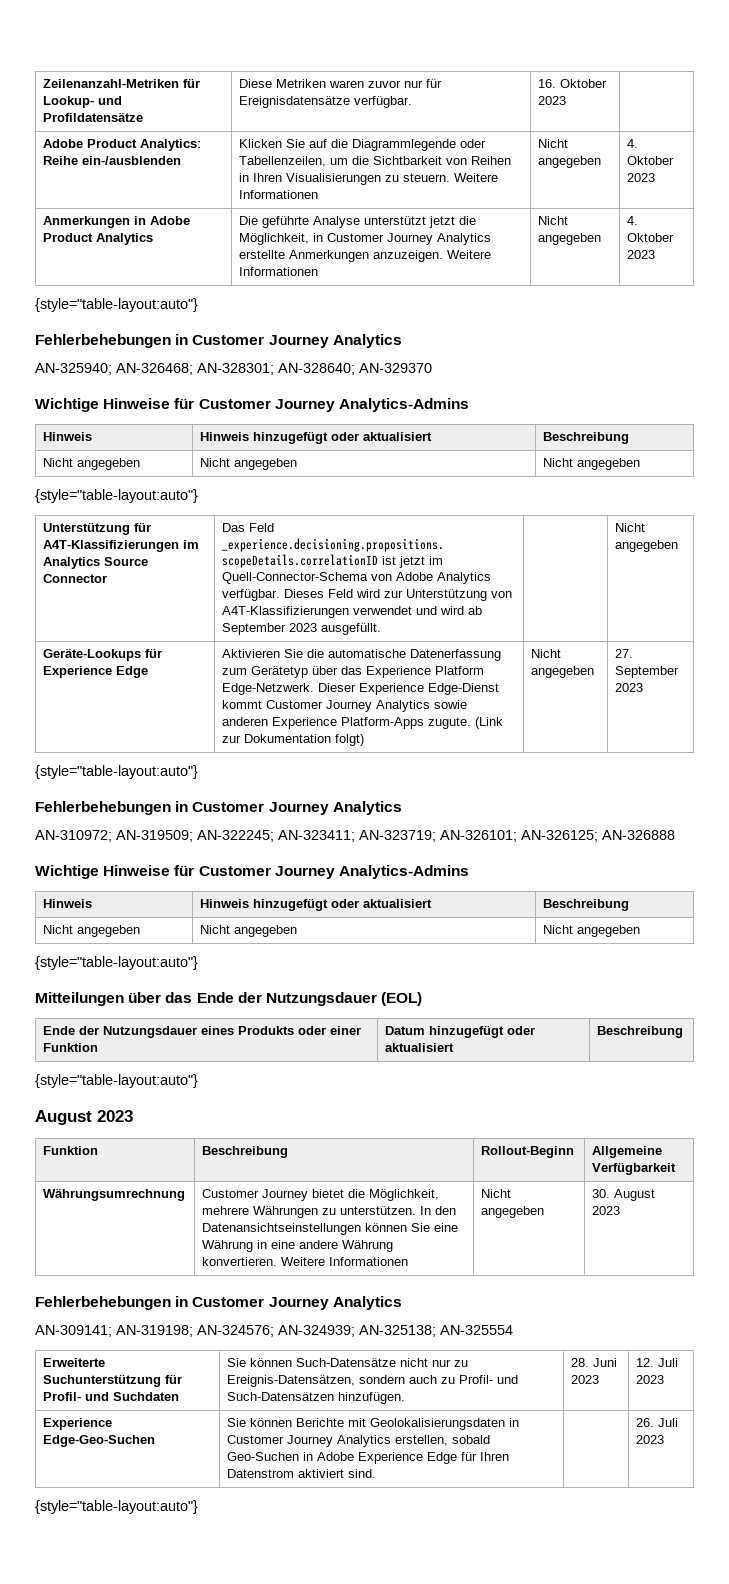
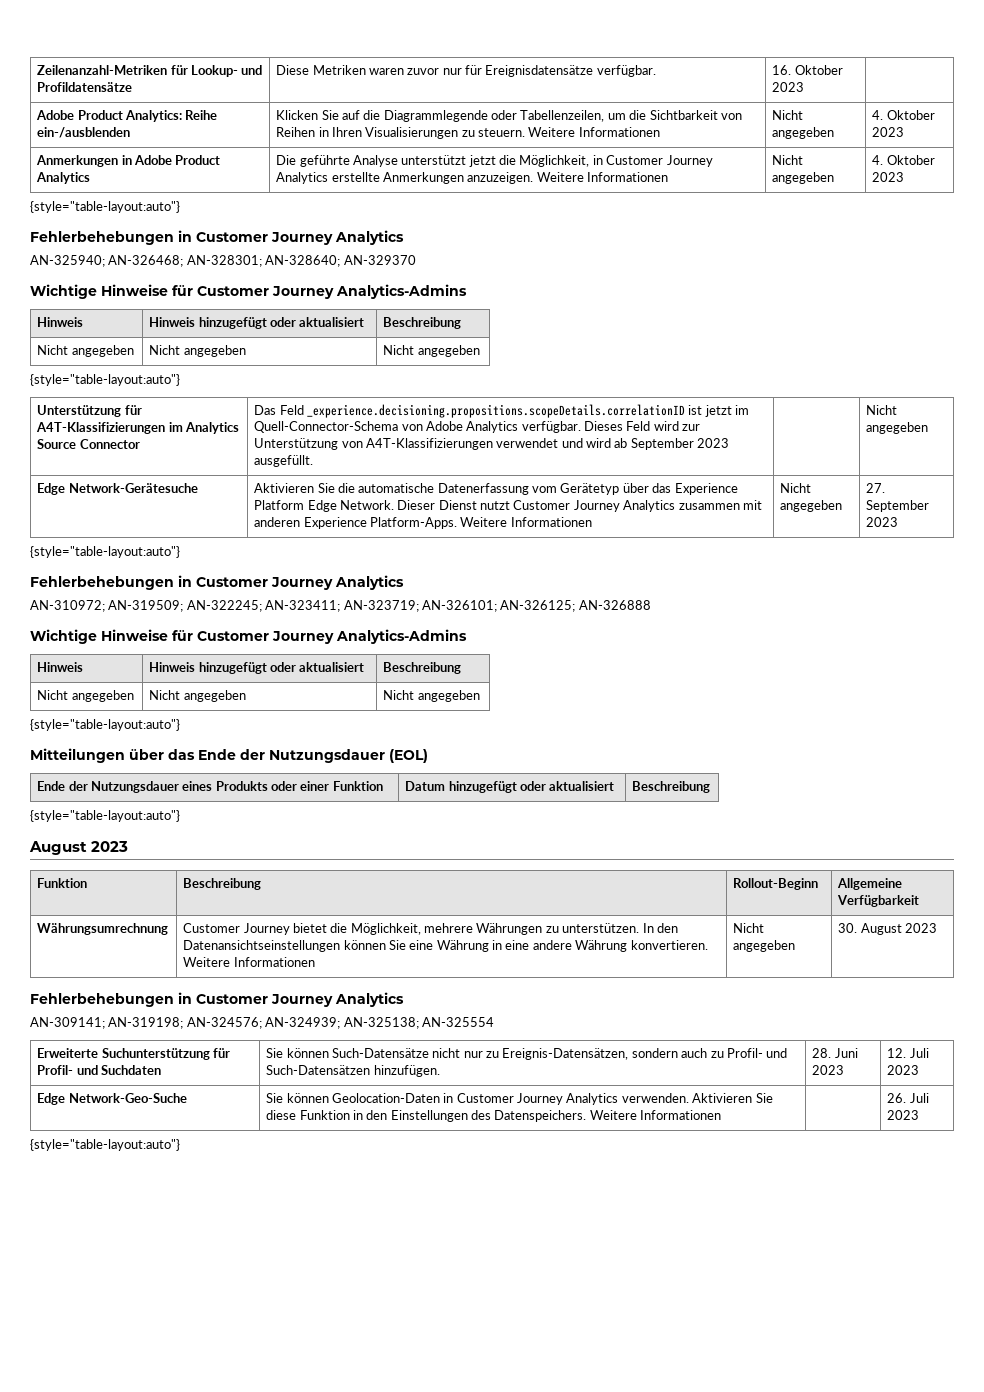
- Geräte-Lookups für Experience Edge | Aktivieren Sie die automatische Datenerfassung zum Gerätetyp über das Experience Platform Edge-Netzwerk. Dieser Experience Edge-Dienst kommt Customer Journey Analytics sowie anderen Experience Platform-Apps zugute. (Link zur Dokumentation folgt) | Nicht angegeben | 27. September 2023
+ Edge Network-Gerätesuche | Aktivieren Sie die automatische Datenerfassung vom Gerätetyp über das Experience Platform Edge Network. Dieser Dienst nutzt Customer Journey Analytics zusammen mit anderen Experience Platform-Apps. Weitere Informationen | Nicht angegeben | 27. September 2023
- Experience Edge-Geo-Suchen | Sie können Berichte mit Geolokalisierungsdaten in Customer Journey Analytics erstellen, sobald Geo-Suchen in Adobe Experience Edge für Ihren Datenstrom aktiviert sind. | | 26. Juli 2023
+ Edge Network-Geo-Suche | Sie können Geolocation-Daten in Customer Journey Analytics verwenden. Aktivieren Sie diese Funktion in den Einstellungen des Datenspeichers. Weitere Informationen | | 26. Juli 2023

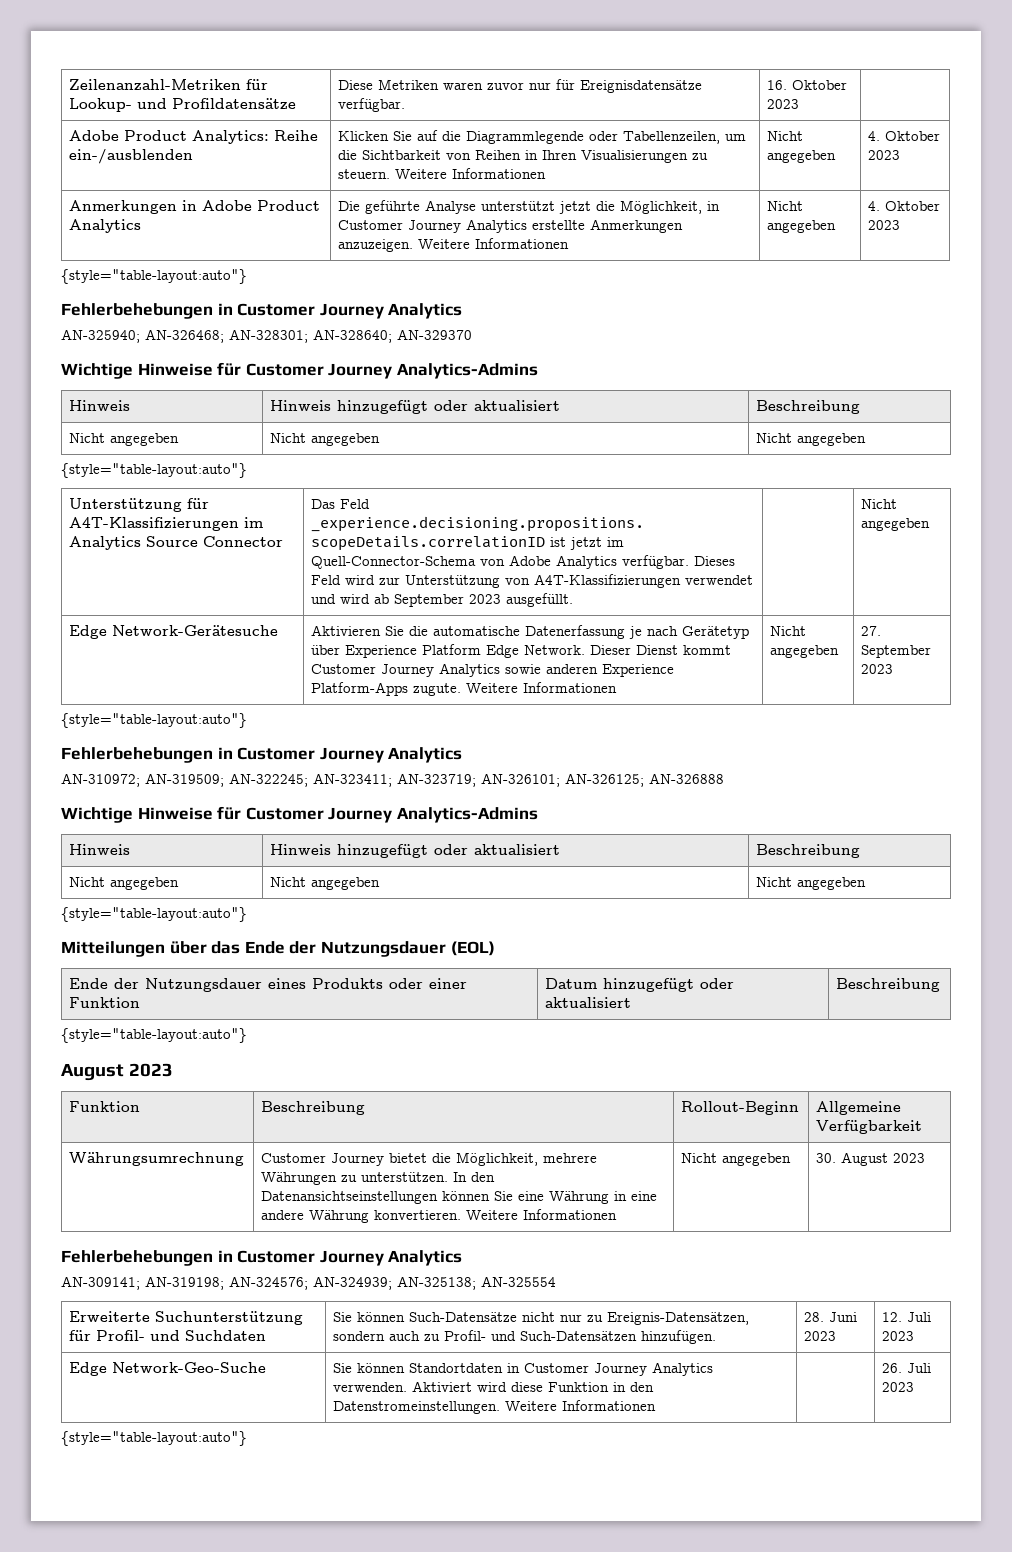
- Edge Network-Gerätesuche | Aktivieren Sie die automatische Datenerfassung vom Gerätetyp über das Experience Platform Edge Network. Dieser Dienst nutzt Customer Journey Analytics zusammen mit anderen Experience Platform-Apps. Weitere Informationen | Nicht angegeben | 27. September 2023
+ Edge Network-Gerätesuche | Aktivieren Sie die automatische Datenerfassung je nach Gerätetyp über Experience Platform Edge Network. Dieser Dienst kommt Customer Journey Analytics sowie anderen Experience Platform-Apps zugute. Weitere Informationen | Nicht angegeben | 27. September 2023
- Edge Network-Geo-Suche | Sie können Geolocation-Daten in Customer Journey Analytics verwenden. Aktivieren Sie diese Funktion in den Einstellungen des Datenspeichers. Weitere Informationen | | 26. Juli 2023
+ Edge Network-Geo-Suche | Sie können Standortdaten in Customer Journey Analytics verwenden. Aktiviert wird diese Funktion in den Datenstromeinstellungen. Weitere Informationen | | 26. Juli 2023

